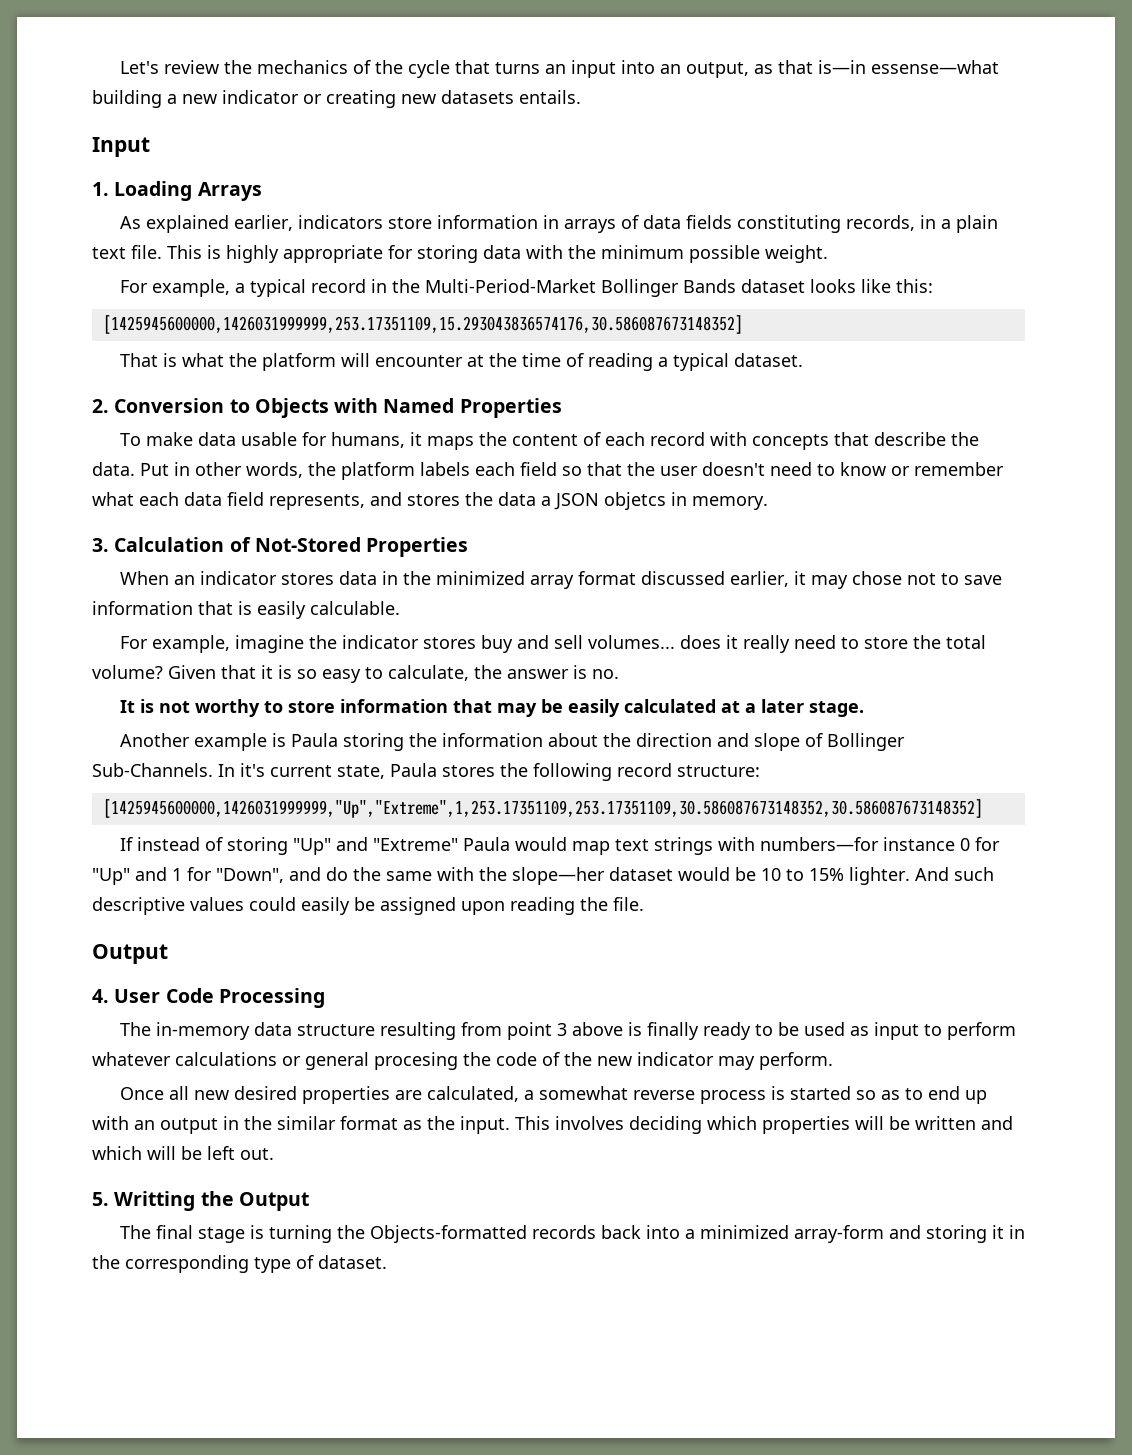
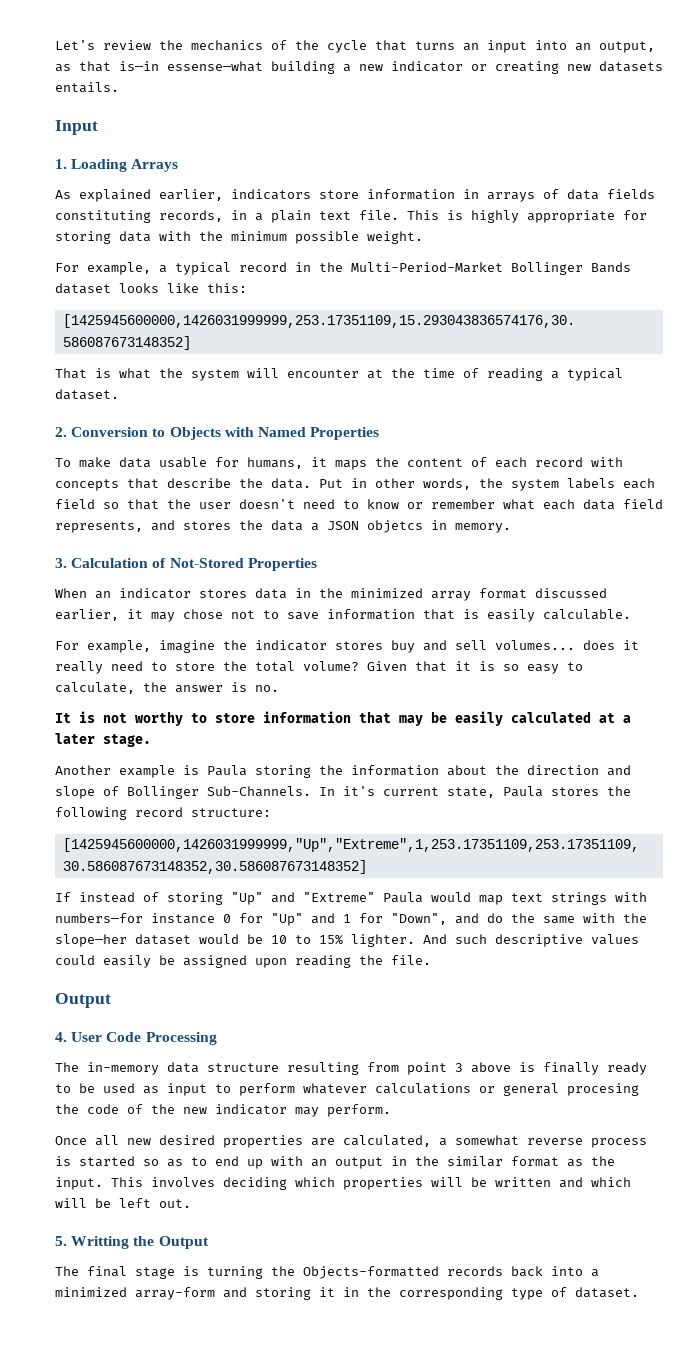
- That is what the platform will encounter at the time of reading a typical dataset.
+ That is what the system will encounter at the time of reading a typical dataset.
- Put in other words, the platform labels each field so that the user doesn't need to know or remember what each data field represents, and stores the data a JSON objetcs in memory.
+ Put in other words, the system labels each field so that the user doesn't need to know or remember what each data field represents, and stores the data a JSON objetcs in memory.

